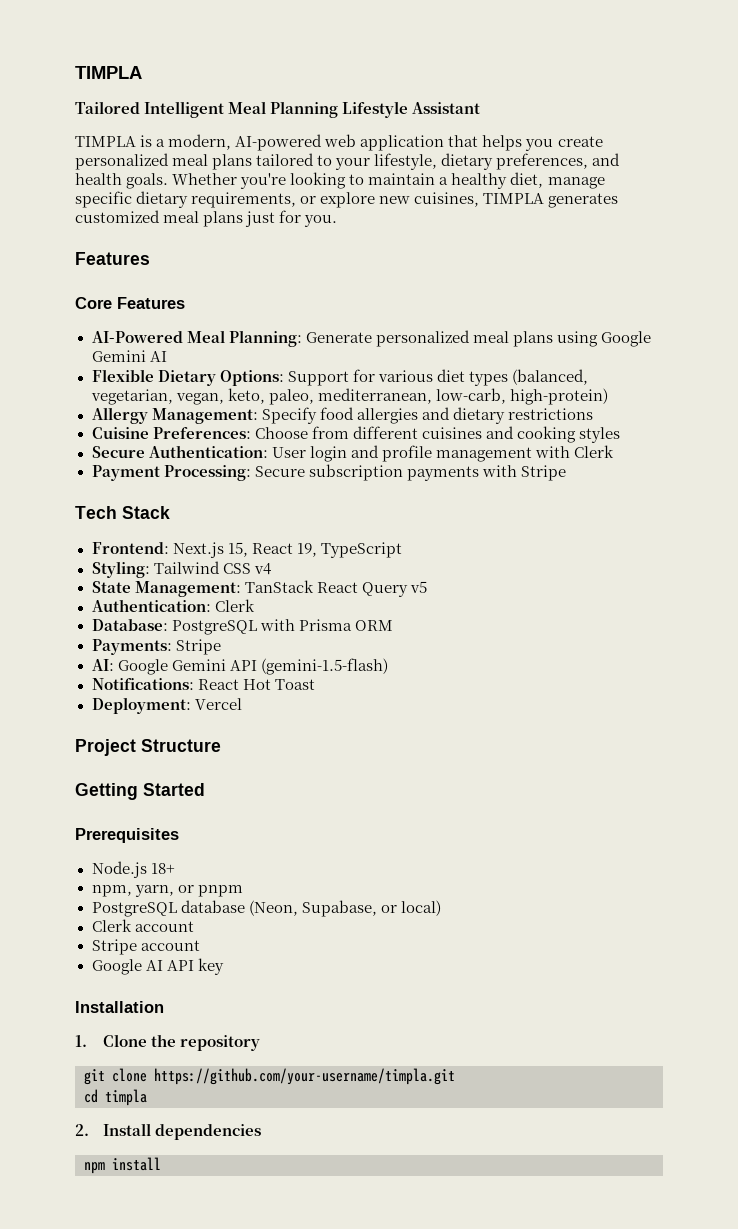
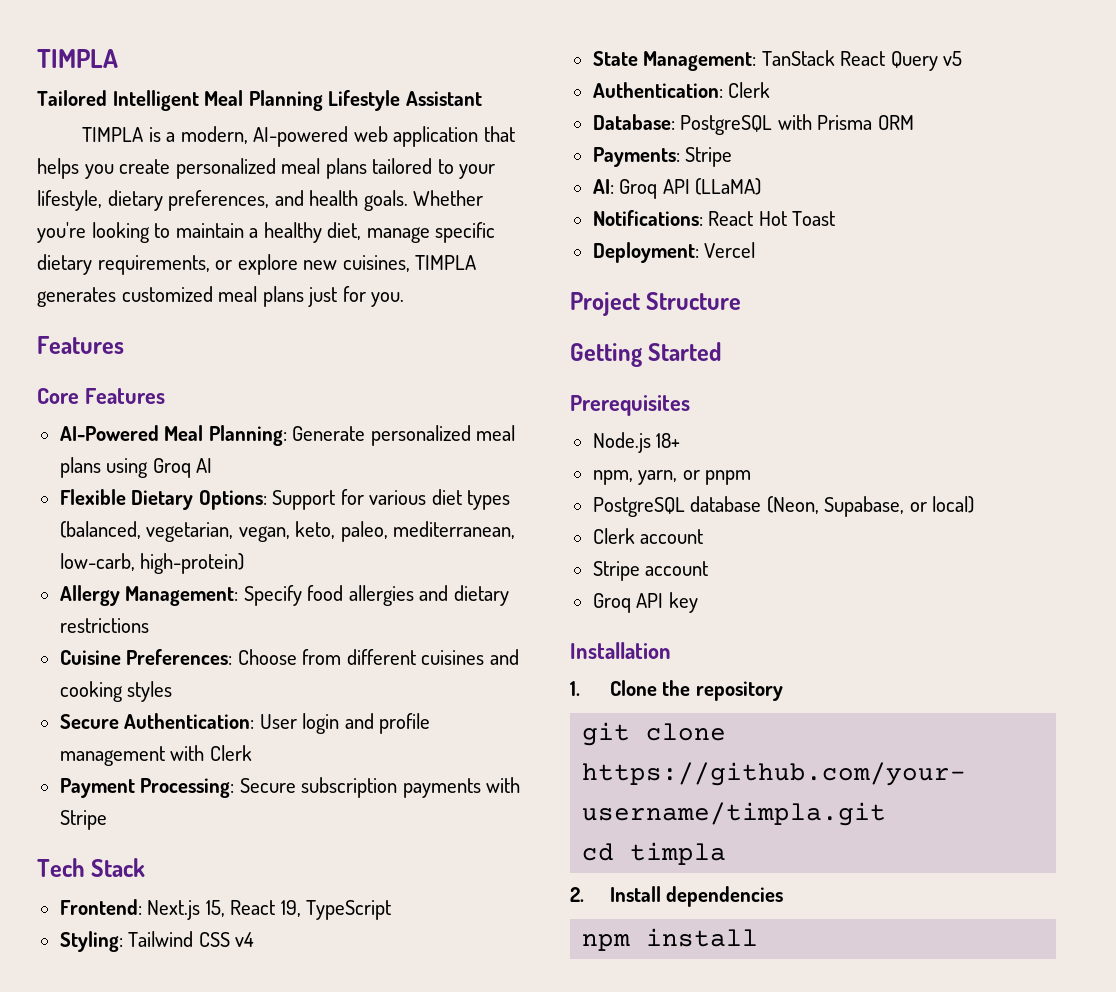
- AI-Powered Meal Planning: Generate personalized meal plans using Google Gemini AI
+ AI-Powered Meal Planning: Generate personalized meal plans using Groq AI
- AI: Google Gemini API (gemini-1.5-flash)
+ AI: Groq API (LLaMA)
- Google AI API key
+ Groq API key

